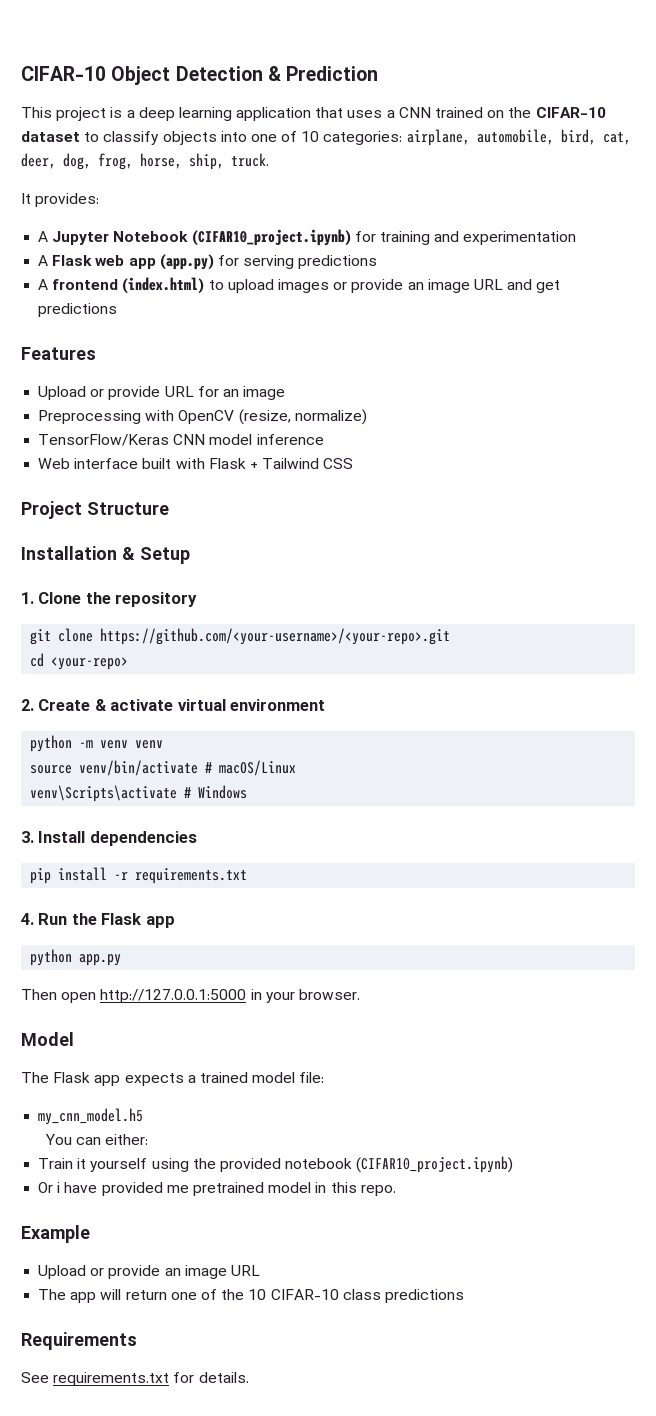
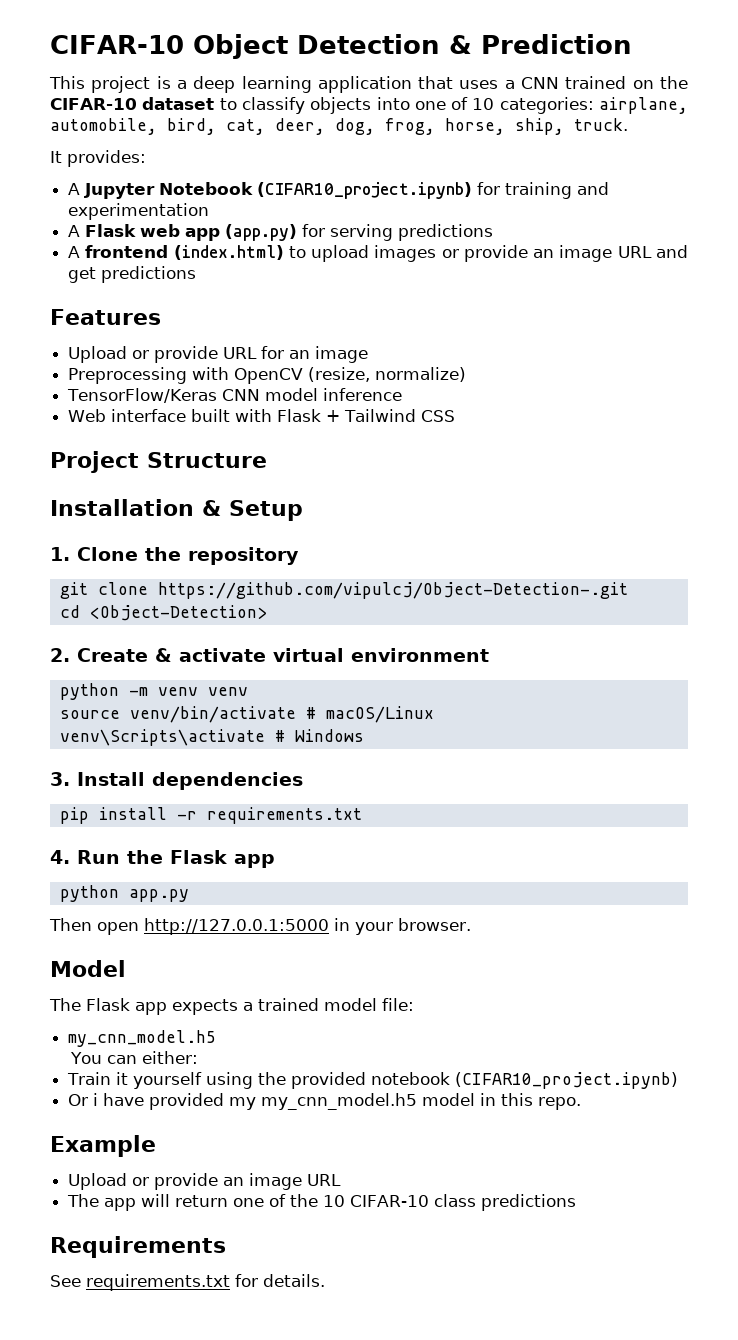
- git clone https://github.com/<your-username>/<your-repo>.git
+ git clone https://github.com/vipulcj/Object-Detection-.git
- cd <your-repo>
+ cd <Object-Detection>
- Or i have provided me pretrained model in this repo.
+ Or i have provided my my_cnn_model.h5 model in this repo.

